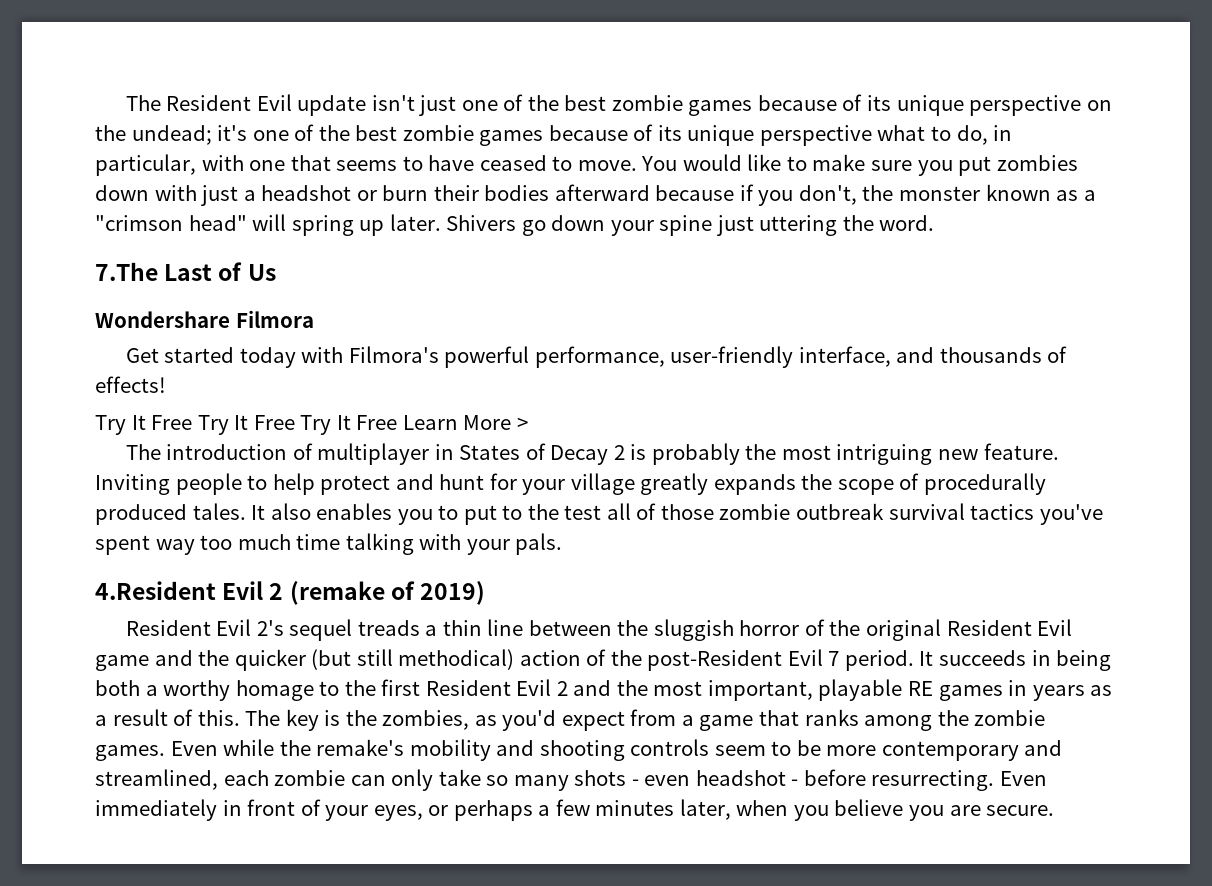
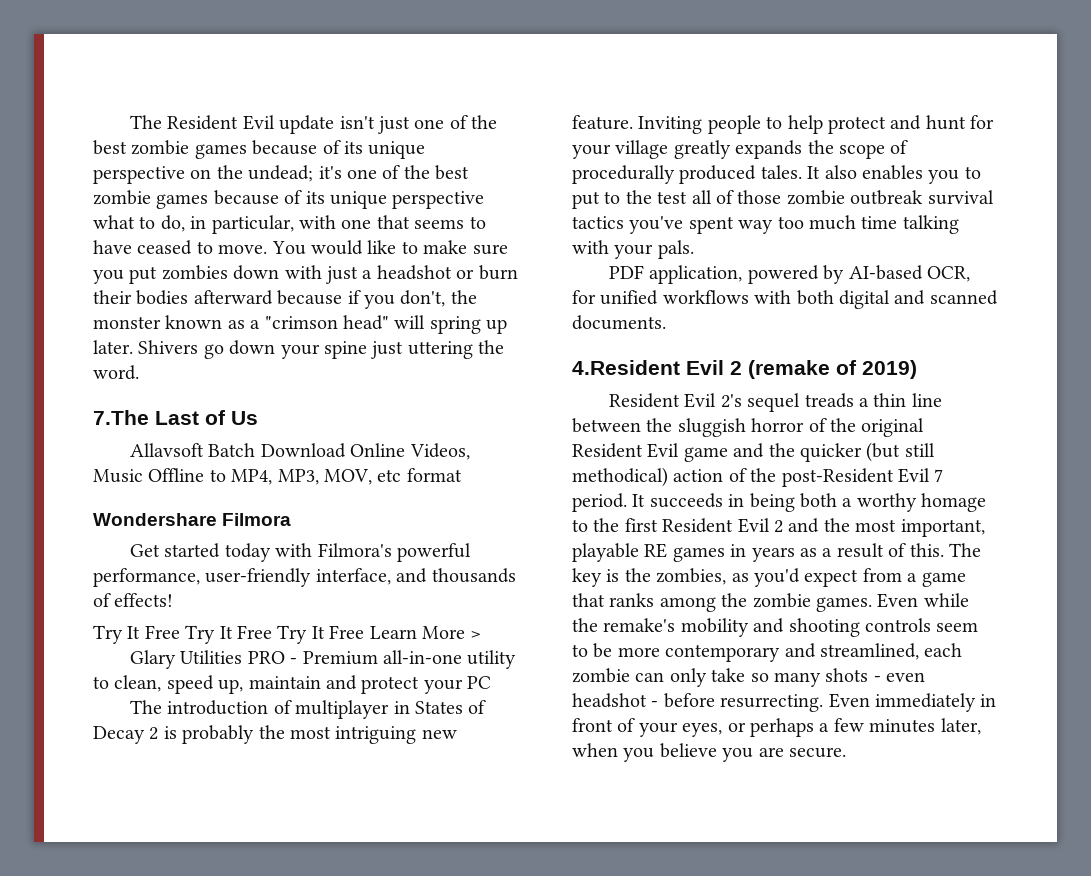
+ Allavsoft Batch Download Online Videos, Music Offline to MP4, MP3, MOV, etc format
+ Glary Utilities PRO - Premium all-in-one utility to clean, speed up, maintain and protect your PC
+ PDF application, powered by AI-based OCR, for unified workflows with both digital and scanned documents.

